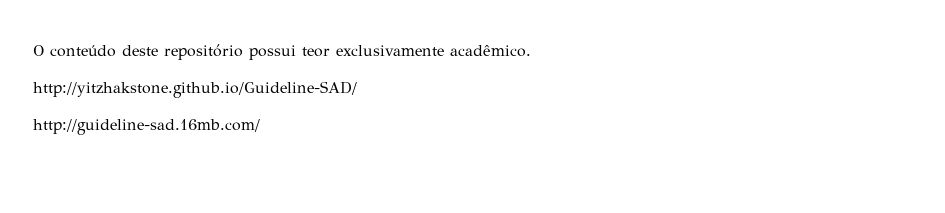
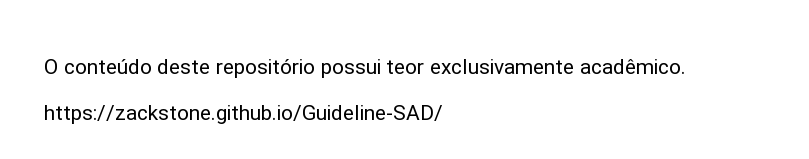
- http://yitzhakstone.github.io/Guideline-SAD/
- http://guideline-sad.16mb.com/
+ https://zackstone.github.io/Guideline-SAD/

